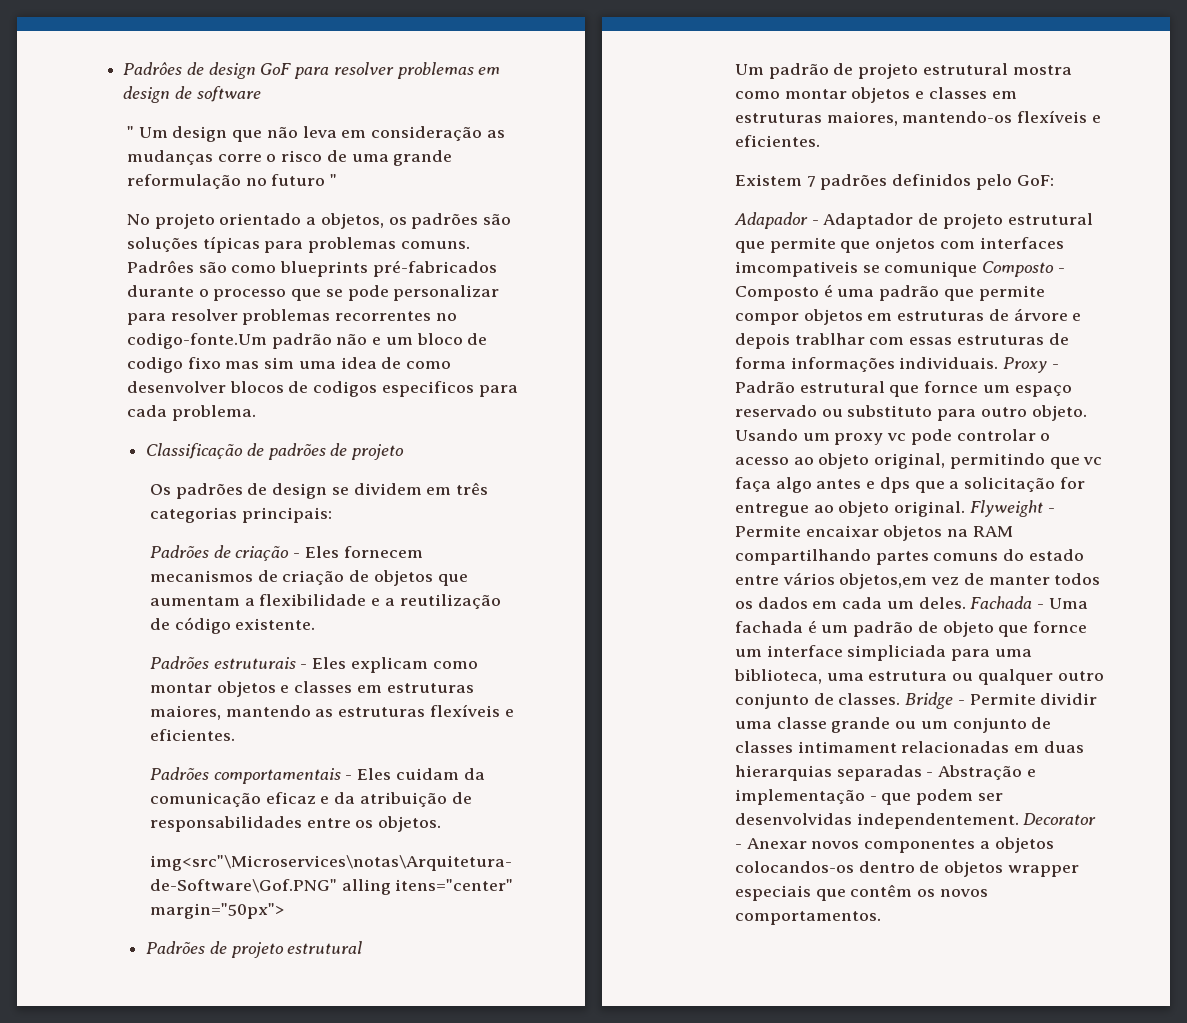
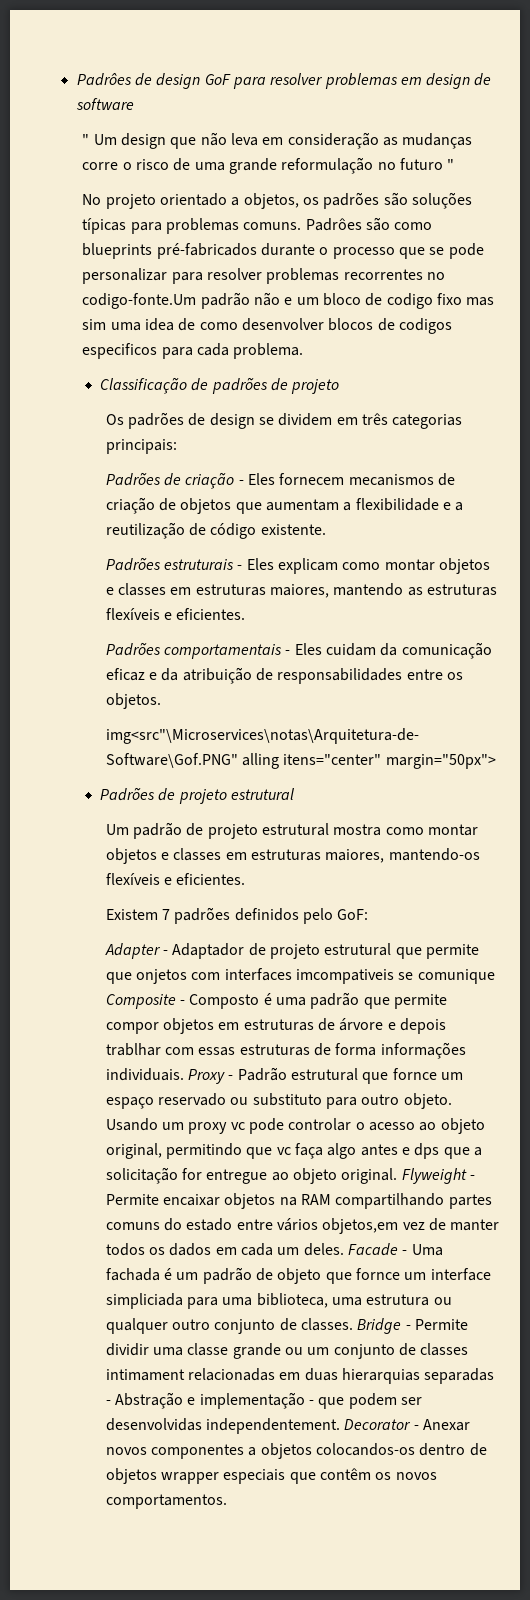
- Adapador - Adaptador de projeto estrutural que permite que onjetos com interfaces imcompativeis se comunique Composto - Composto é uma padrão que permite compor objetos em estruturas de árvore e depois trablhar com essas estruturas de forma informações individuais.
+ Adapter - Adaptador de projeto estrutural que permite que onjetos com interfaces imcompativeis se comunique Composite - Composto é uma padrão que permite compor objetos em estruturas de árvore e depois trablhar com essas estruturas de forma informações individuais.
- Fachada - Uma fachada é um padrão de objeto que fornce um interface simpliciada para uma biblioteca, uma estrutura ou qualquer outro conjunto de classes.
+ Facade - Uma fachada é um padrão de objeto que fornce um interface simpliciada para uma biblioteca, uma estrutura ou qualquer outro conjunto de classes.

